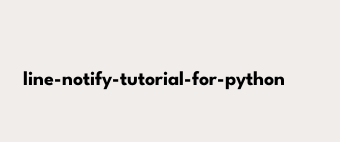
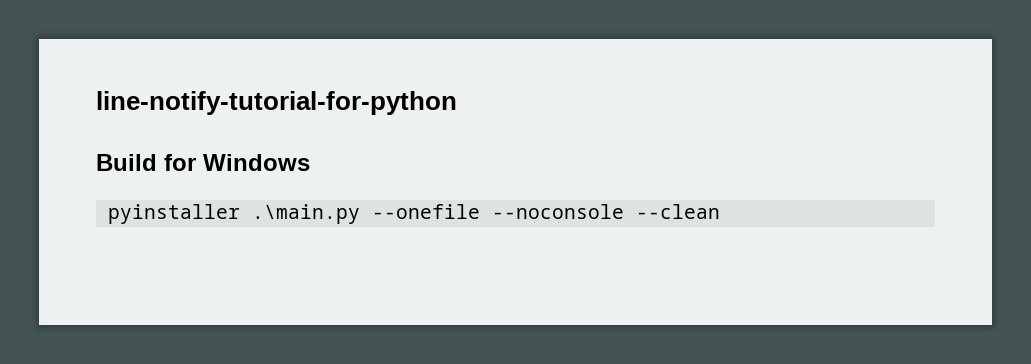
+ Build for Windows
+ pyinstaller .\main.py --onefile --noconsole --clean

